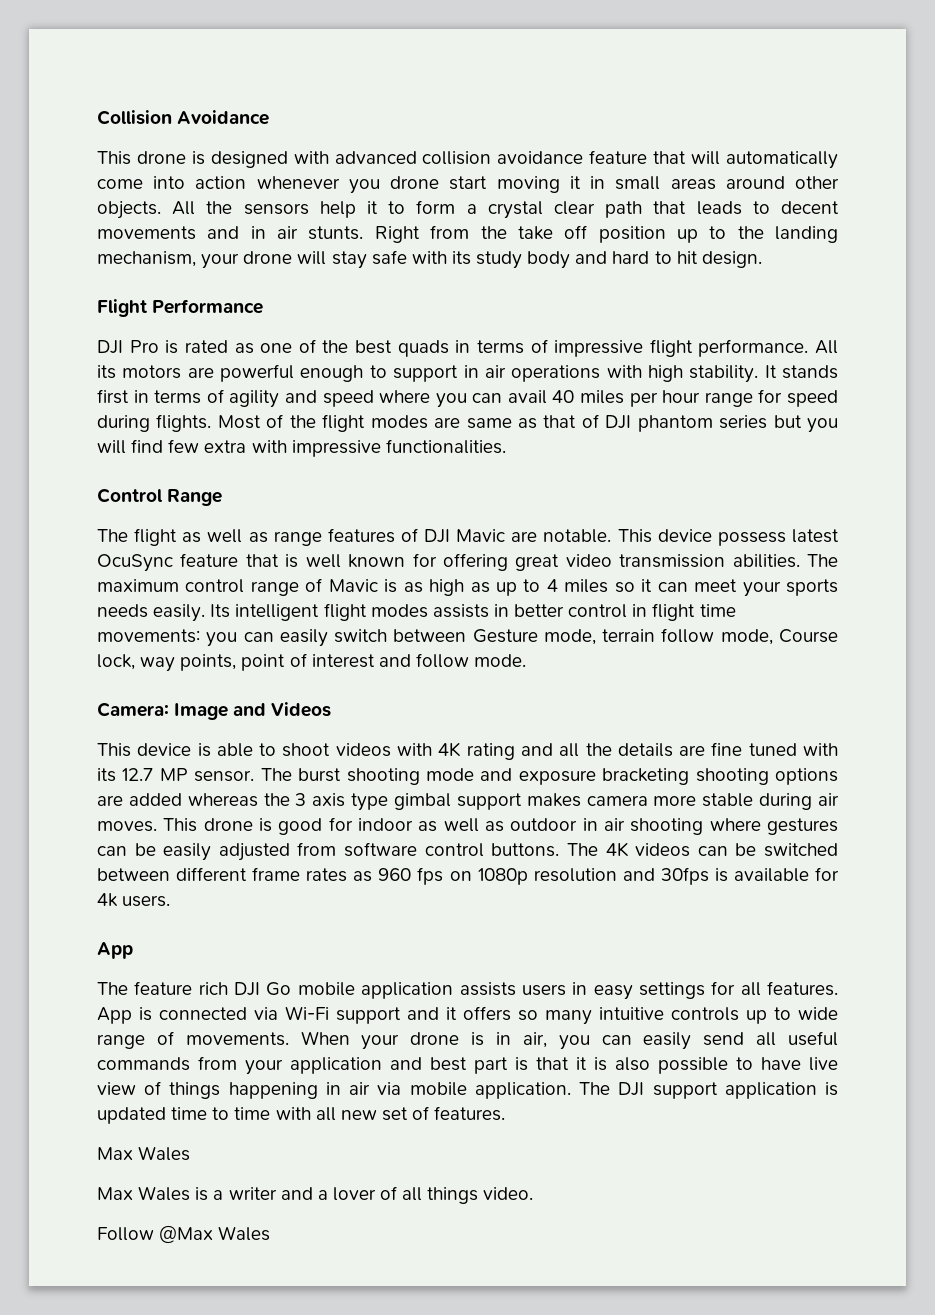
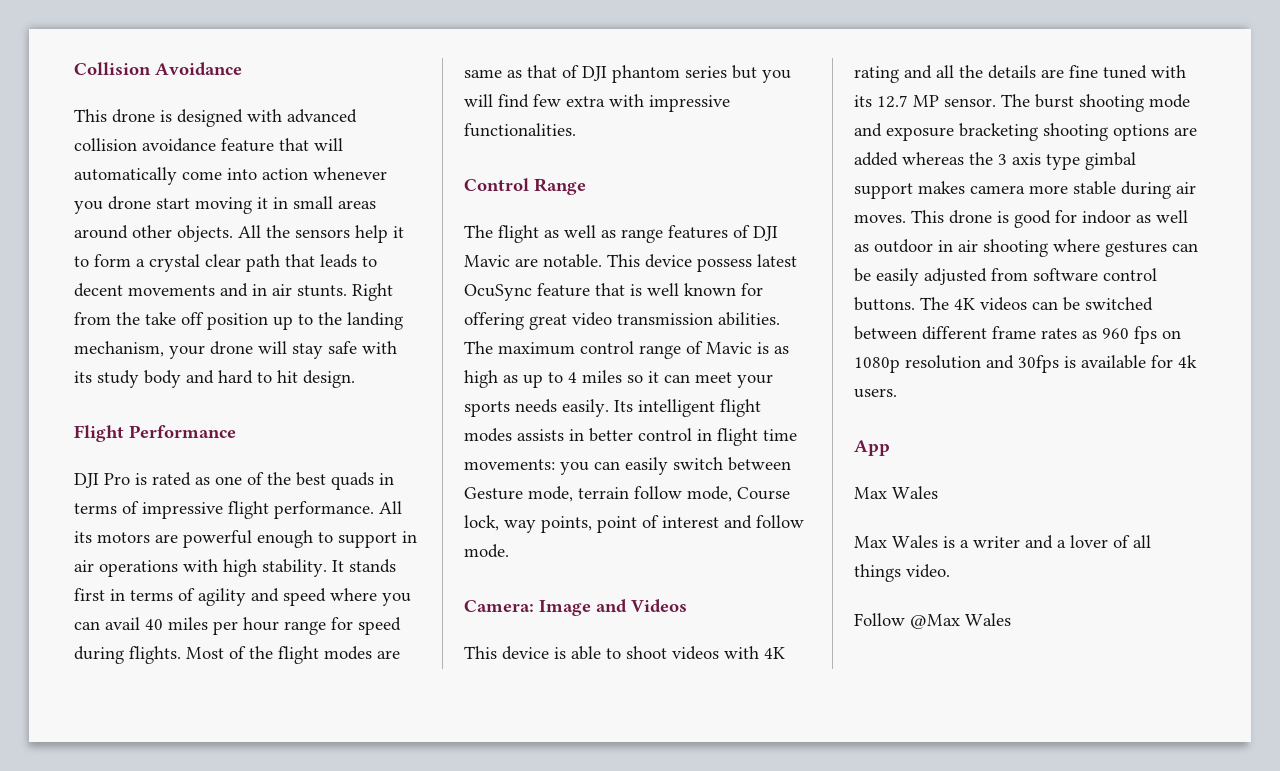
- The feature rich DJI Go mobile application assists users in easy settings for all features. App is connected via Wi-Fi support and it offers so many intuitive controls up to wide range of movements. When your drone is in air, you can easily send all useful commands from your application and best part is that it is also possible to have live view of things happening in air via mobile application. The DJI support application is updated time to time with all new set of features.

